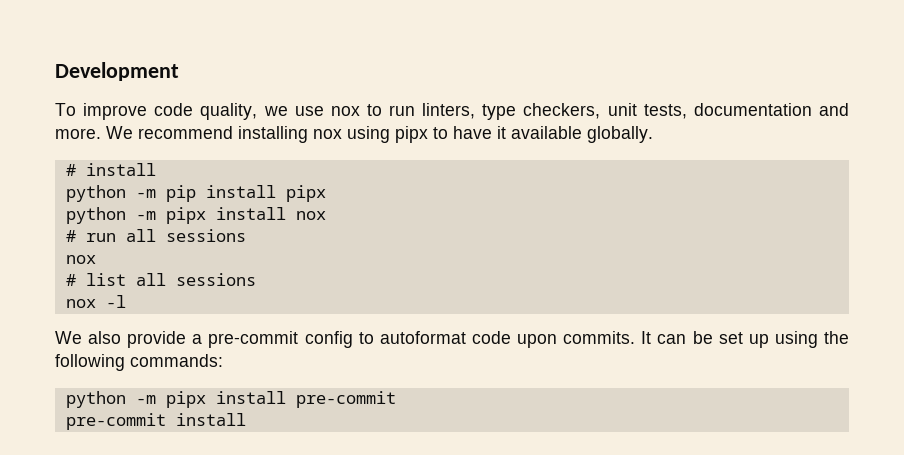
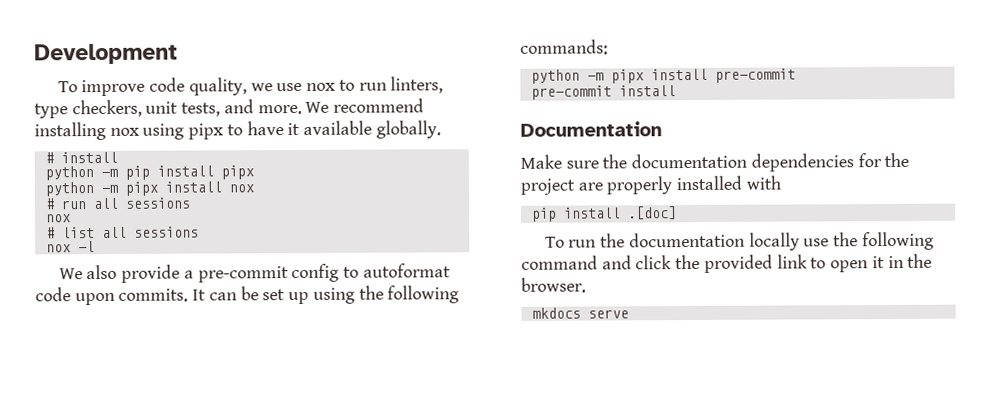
- To improve code quality, we use nox to run linters, type checkers, unit tests, documentation and more.
+ To improve code quality, we use nox to run linters, type checkers, unit tests, and more.
+ Documentation
+ Make sure the documentation dependencies for the project are properly installed with
+ pip install .[doc]
+ To run the documentation locally use the following command and click the provided link to open it in the browser.
+ mkdocs serve

